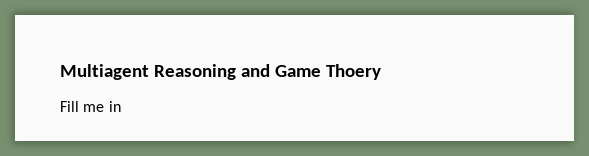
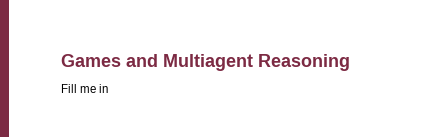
- Multiagent Reasoning and Game Thoery
+ Games and Multiagent Reasoning

